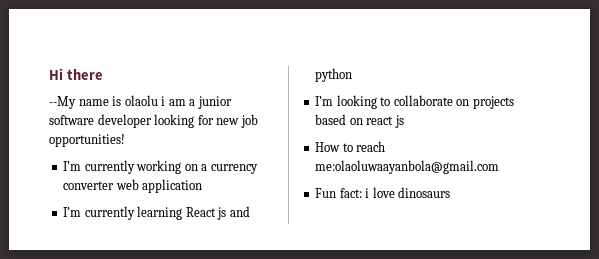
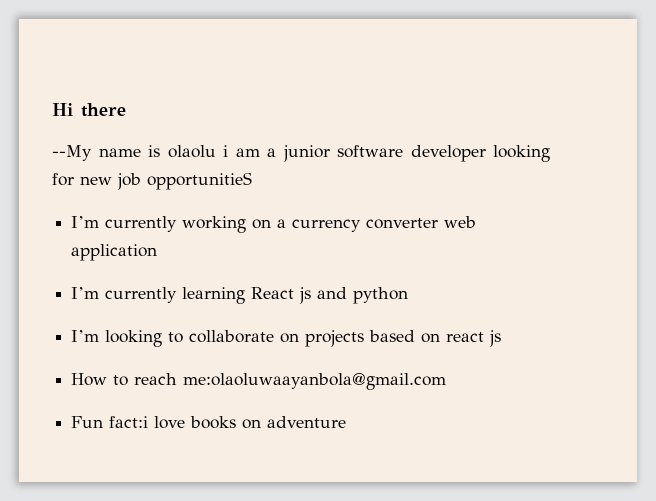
- --My name is olaolu i am a junior software developer looking for new job opportunities!
+ --My name is olaolu i am a junior software developer looking for new job opportunitieS
- Fun fact: i love dinosaurs
+ Fun fact:i love books on adventure

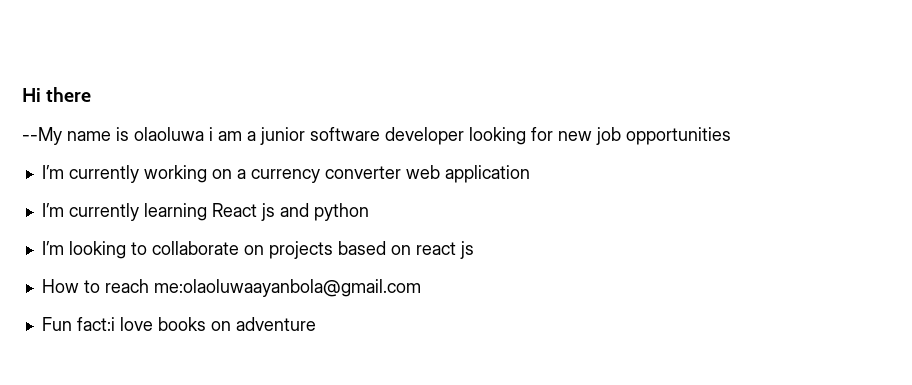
- --My name is olaolu i am a junior software developer looking for new job opportunitieS
+ --My name is olaoluwa i am a junior software developer looking for new job opportunities

